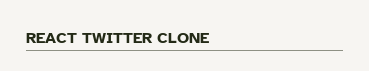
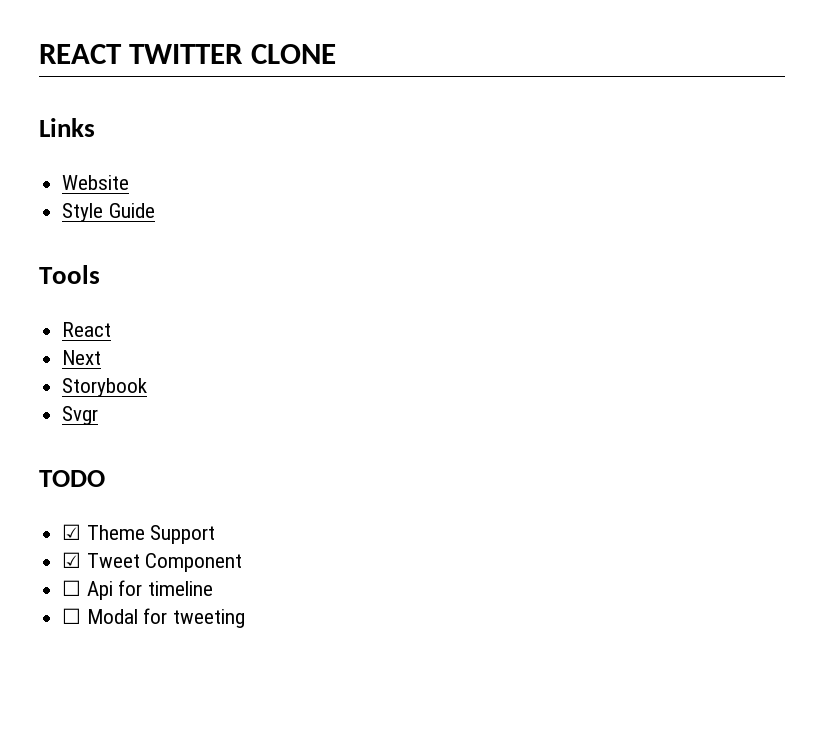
+ Links
+ Website
+ Style Guide
+ Tools
+ React
+ Next
+ Storybook
+ Svgr
+ TODO
+ ☑ Theme Support
+ ☑ Tweet Component
+ ☐ Api for timeline
+ ☐ Modal for tweeting

